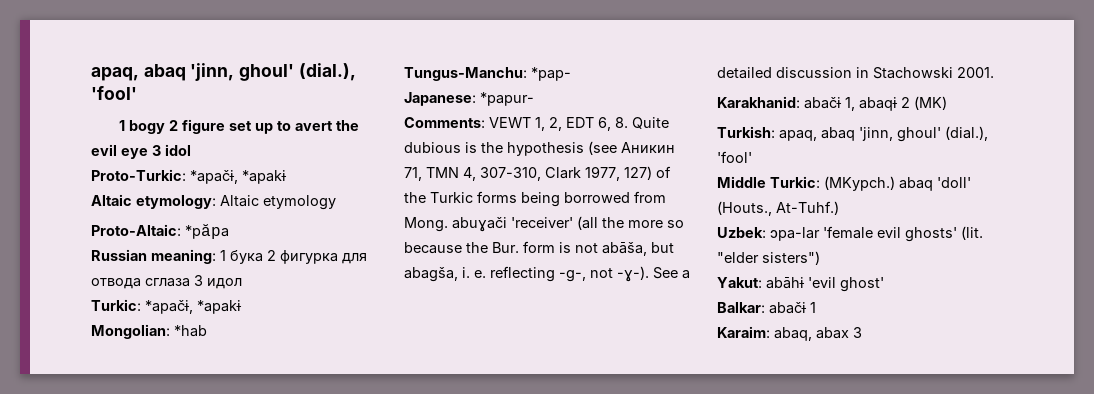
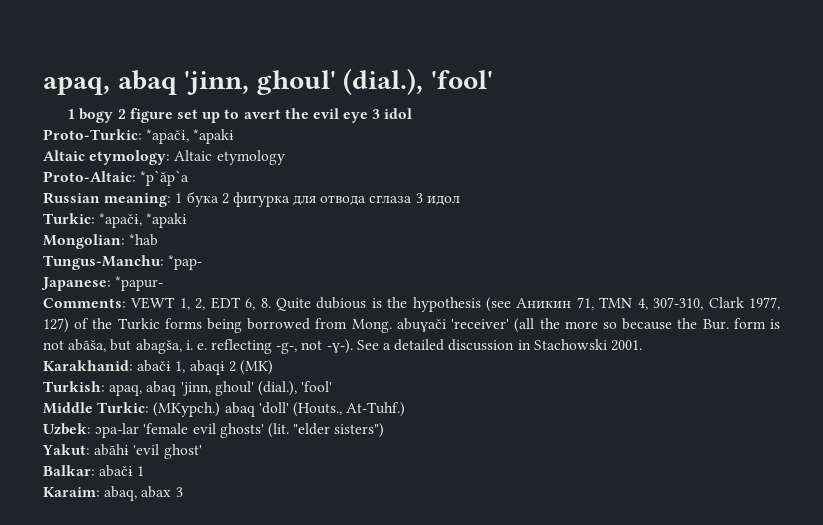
- Proto-Altaic: *păpa
+ Proto-Altaic: *p`ăp`a

